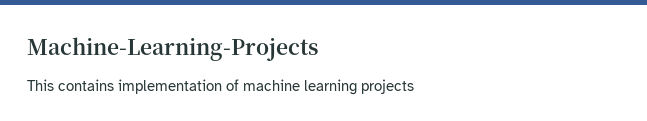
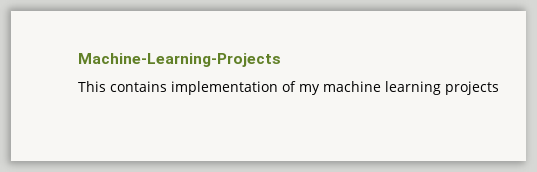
- This contains implementation of machine learning projects
+ This contains implementation of my machine learning projects

